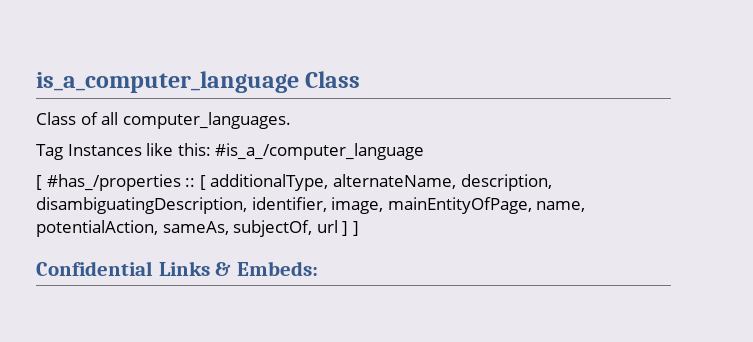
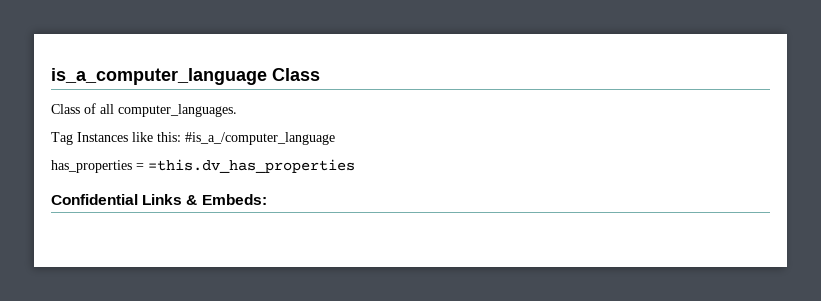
- [ #has_/properties :: [ additionalType, alternateName, description, disambiguatingDescription, identifier, image, mainEntityOfPage, name, potentialAction, sameAs, subjectOf, url ] ]
+ has_properties = =this.dv_has_properties

